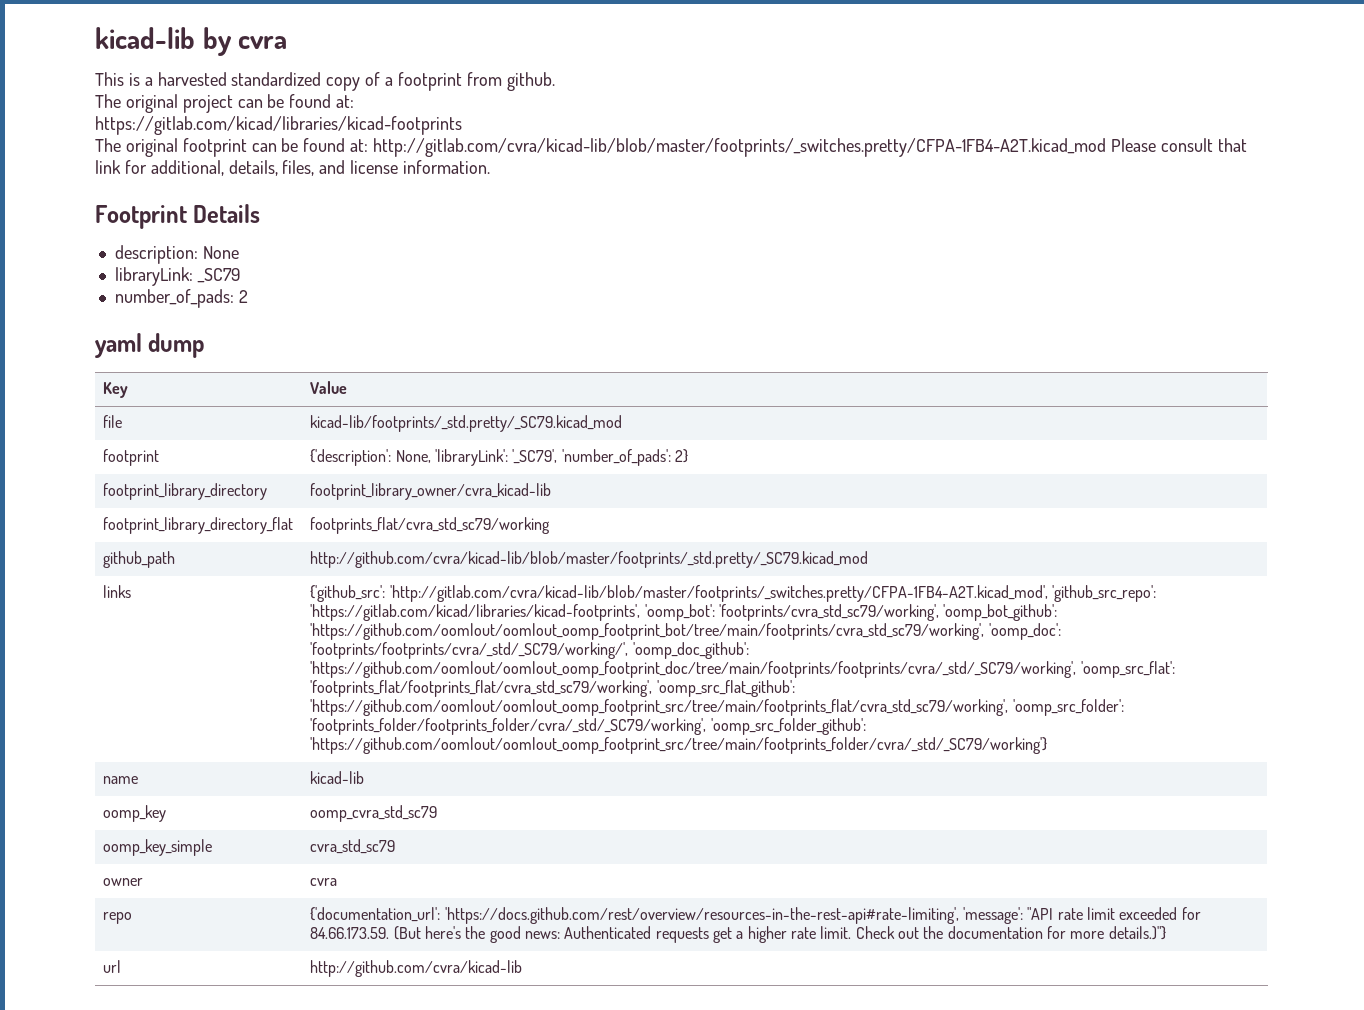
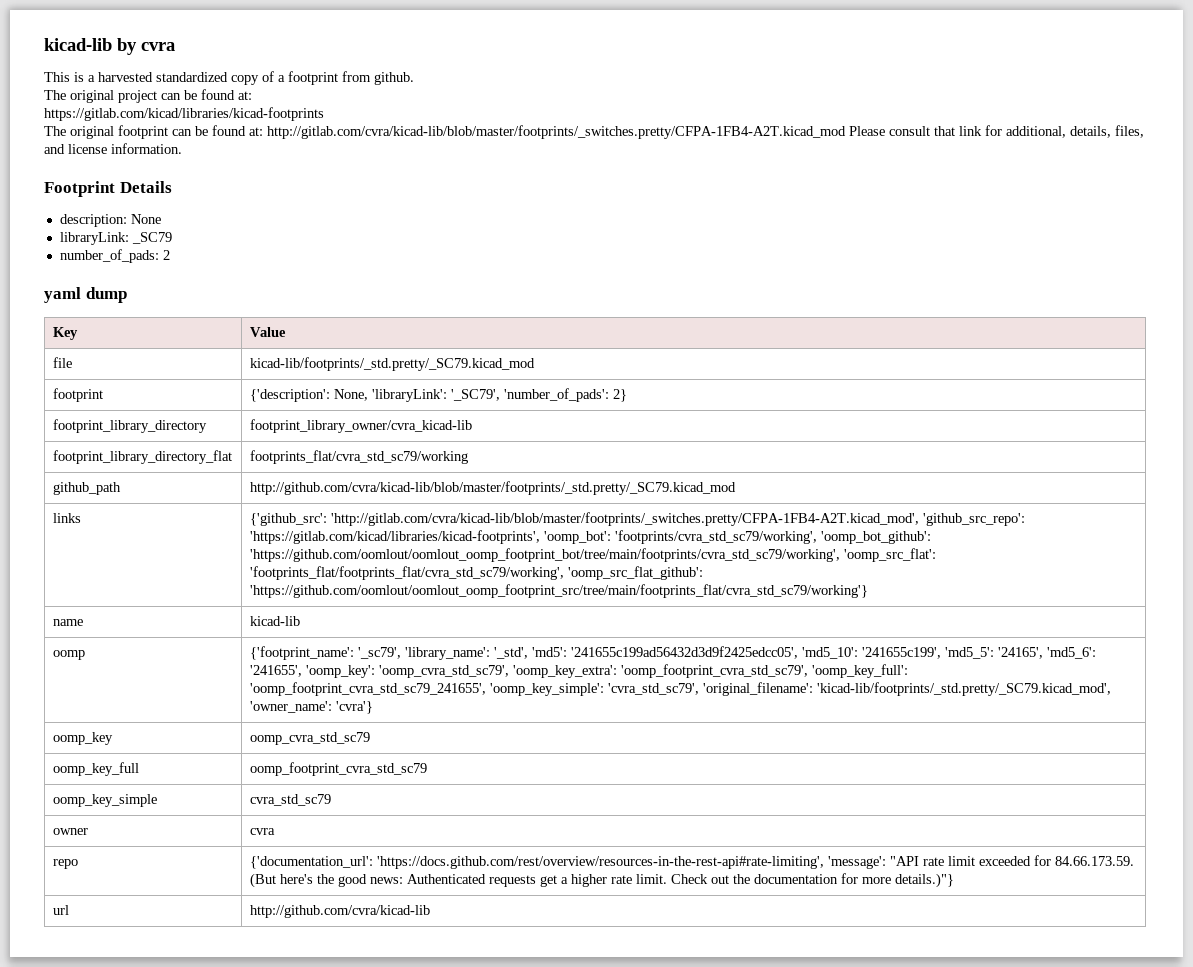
- links | {'github_src': 'http://gitlab.com/cvra/kicad-lib/blob/master/footprints/_switches.pretty/CFPA-1FB4-A2T.kicad_mod', 'github_src_repo': 'https://gitlab.com/kicad/libraries/kicad-footprints', 'oomp_bot': 'footprints/cvra_std_sc79/working', 'oomp_bot_github': 'https://github.com/oomlout/oomlout_oomp_footprint_bot/tree/main/footprints/cvra_std_sc79/working', 'oomp_doc': 'footprints/footprints/cvra/_std/_SC79/working/', 'oomp_doc_github': 'https://github.com/oomlout/oomlout_oomp_footprint_doc/tree/main/footprints/footprints/cvra/_std/_SC79/working', 'oomp_src_flat': 'footprints_flat/footprints_flat/cvra_std_sc79/working', 'oomp_src_flat_github': 'https://github.com/oomlout/oomlout_oomp_footprint_src/tree/main/footprints_flat/cvra_std_sc79/working', 'oomp_src_folder': 'footprints_folder/footprints_folder/cvra/_std/_SC79/working', 'oomp_src_folder_github': 'https://github.com/oomlout/oomlout_oomp_footprint_src/tree/main/footprints_folder/cvra/_std/_SC79/working'}
+ links | {'github_src': 'http://gitlab.com/cvra/kicad-lib/blob/master/footprints/_switches.pretty/CFPA-1FB4-A2T.kicad_mod', 'github_src_repo': 'https://gitlab.com/kicad/libraries/kicad-footprints', 'oomp_bot': 'footprints/cvra_std_sc79/working', 'oomp_bot_github': 'https://github.com/oomlout/oomlout_oomp_footprint_bot/tree/main/footprints/cvra_std_sc79/working', 'oomp_src_flat': 'footprints_flat/footprints_flat/cvra_std_sc79/working', 'oomp_src_flat_github': 'https://github.com/oomlout/oomlout_oomp_footprint_src/tree/main/footprints_flat/cvra_std_sc79/working'}
  name | kicad-lib
+ oomp | {'footprint_name': '_sc79', 'library_name': '_std', 'md5': '241655c199ad56432d3d9f2425edcc05', 'md5_10': '241655c199', 'md5_5': '24165', 'md5_6': '241655', 'oomp_key': 'oomp_cvra_std_sc79', 'oomp_key_extra': 'oomp_footprint_cvra_std_sc79', 'oomp_key_full': 'oomp_footprint_cvra_std_sc79_241655', 'oomp_key_simple': 'cvra_std_sc79', 'original_filename': 'kicad-lib/footprints/_std.pretty/_SC79.kicad_mod', 'owner_name': 'cvra'}
+ oomp_key_full | oomp_footprint_cvra_std_sc79

